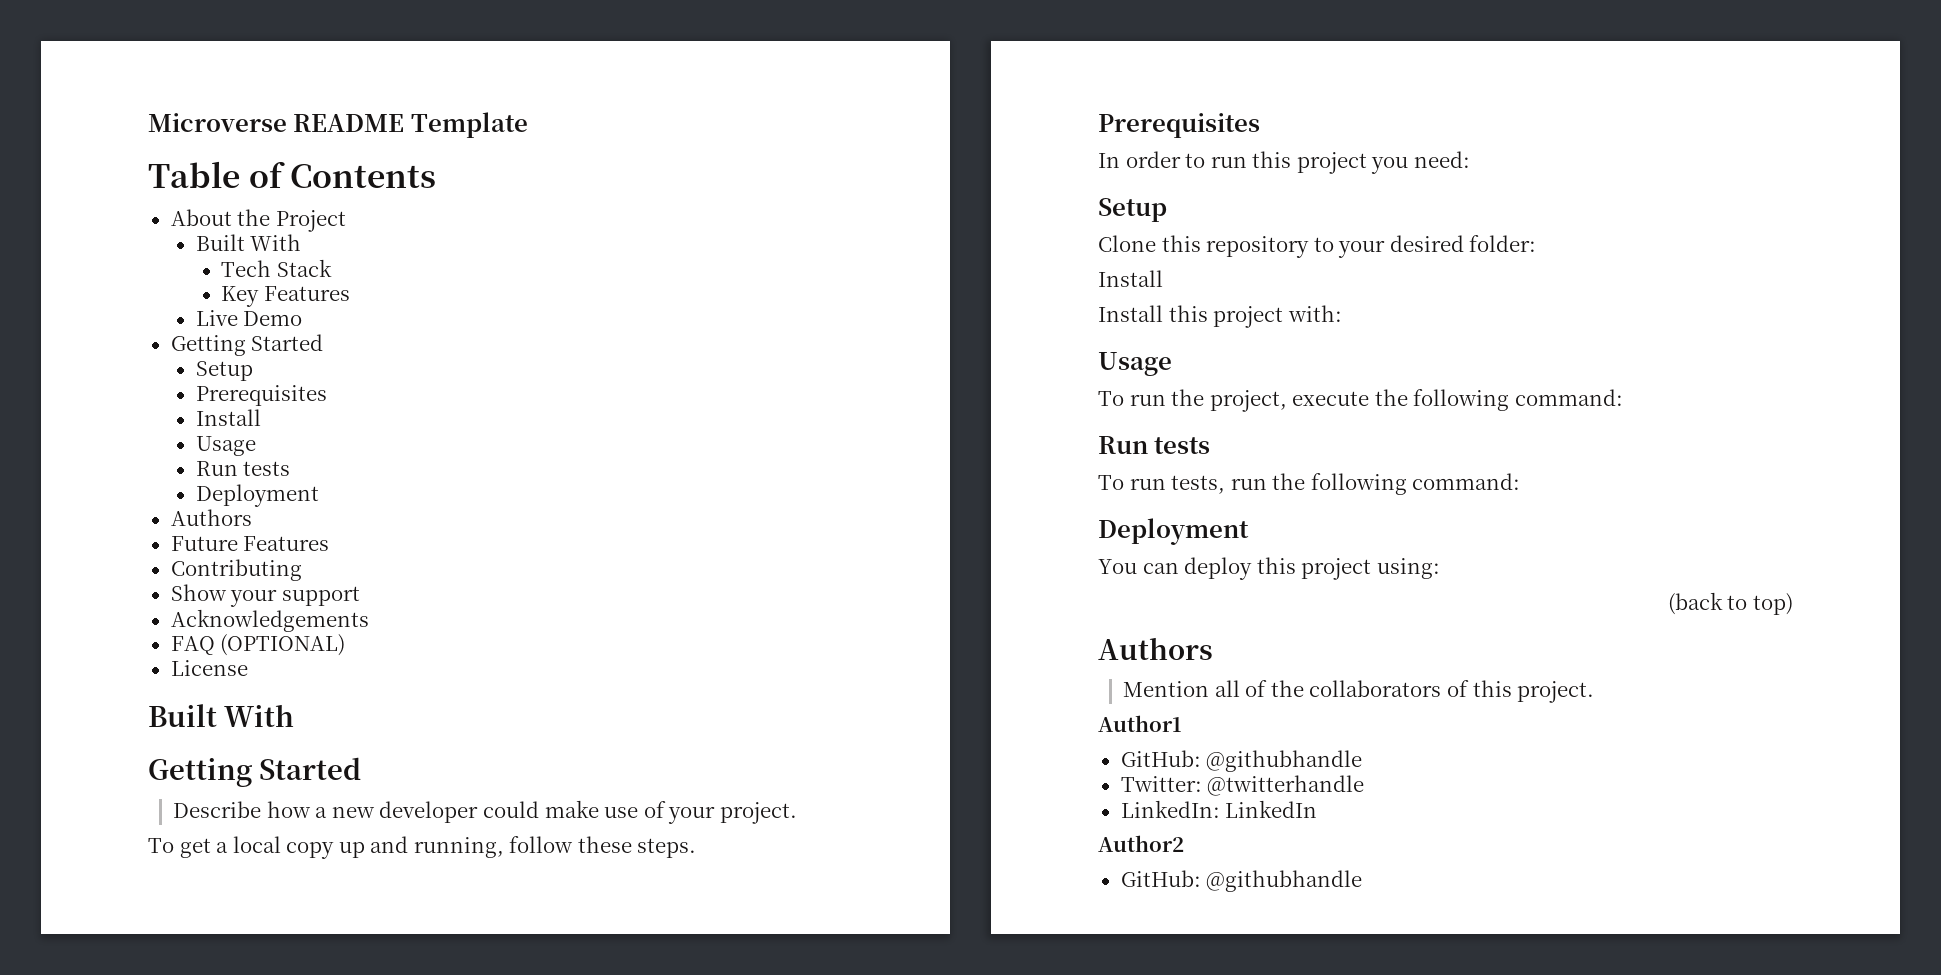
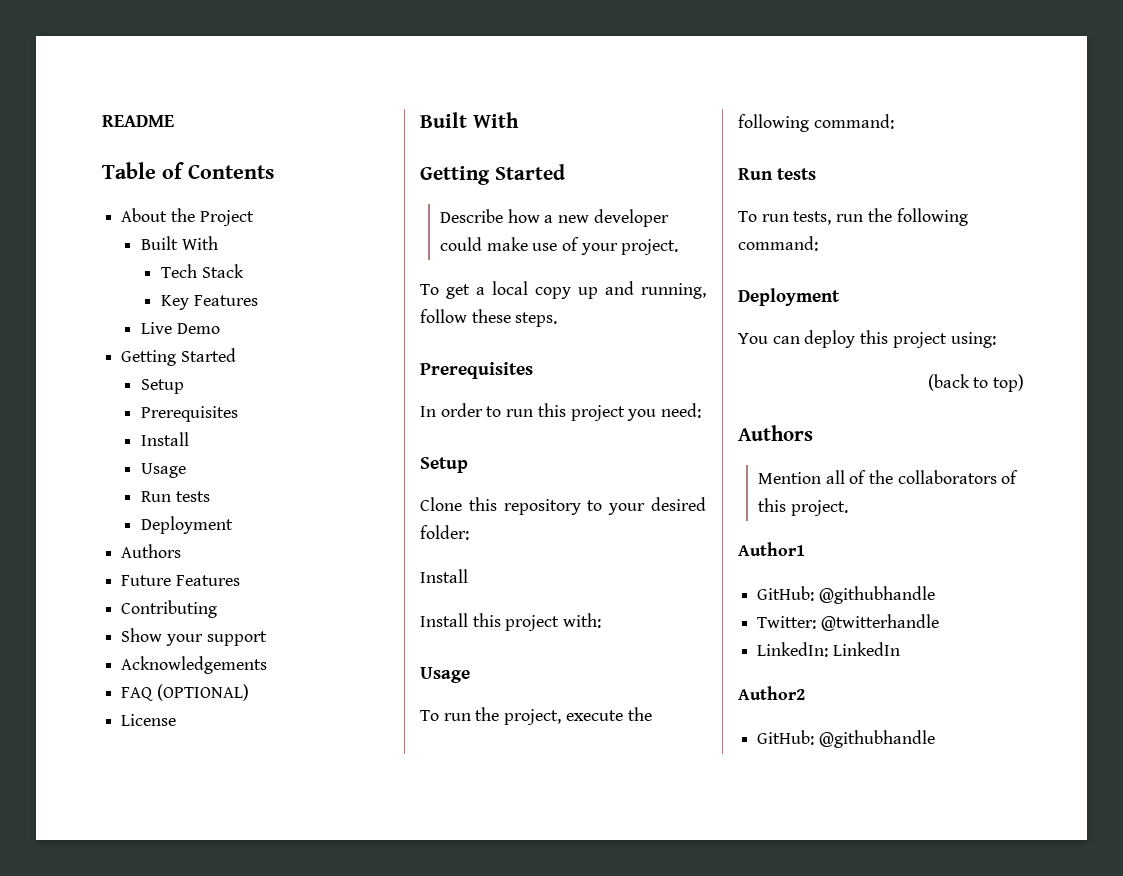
- Microverse README Template
+ README

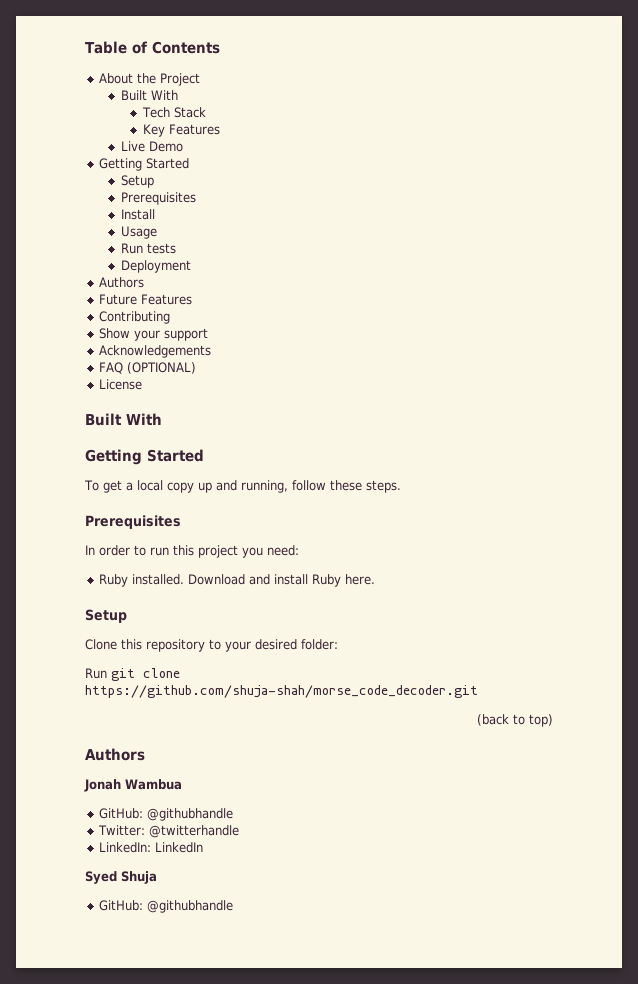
- README
- Describe how a new developer could make use of your project.
+ Ruby installed. Download and install Ruby here.
  Clone this repository to your desired folder:
- Install
- Install this project with:
- Usage
- To run the project, execute the following command:
- Run tests
- To run tests, run the following command:
- Deployment
- You can deploy this project using:
+ Run git clone https://github.com/shuja-shah/morse_code_decoder.git
  (back to top)
  Authors
- Mention all of the collaborators of this project.
- Author1
+ Jonah Wambua
- Author2
+ Syed Shuja

